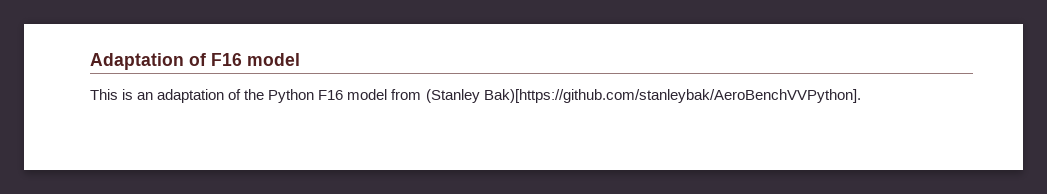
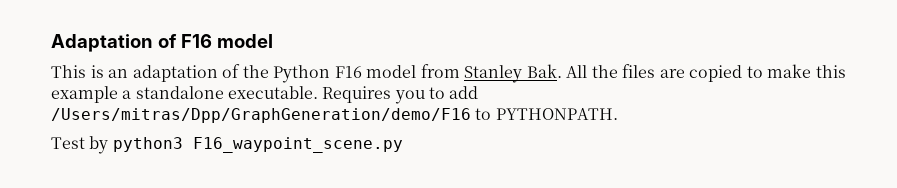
- This is an adaptation of the Python F16 model from (Stanley Bak)[https://github.com/stanleybak/AeroBenchVVPython].
+ This is an adaptation of the Python F16 model from Stanley Bak. All the files are copied to make this example a standalone executable. Requires you to add /Users/mitras/Dpp/GraphGeneration/demo/F16 to PYTHONPATH.
+ Test by python3 F16_waypoint_scene.py

